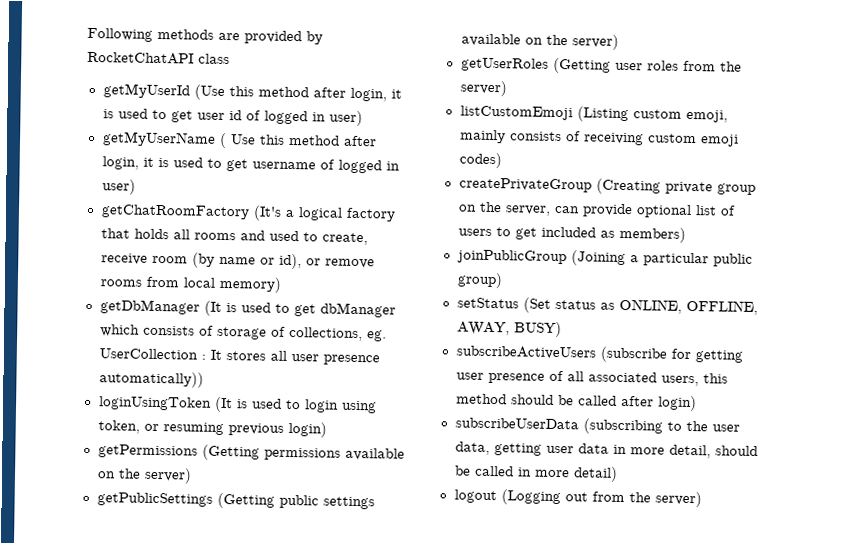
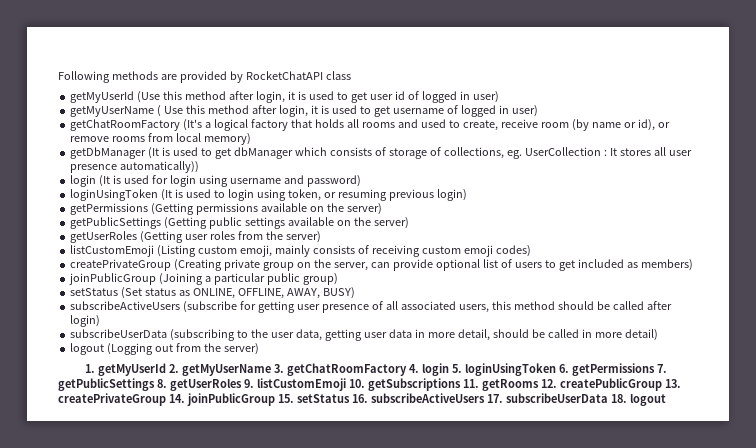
+ login (It is used for login using username and password)
+ 1. getMyUserId 2. getMyUserName 3. getChatRoomFactory 4. login 5. loginUsingToken 6. getPermissions 7. getPublicSettings 8. getUserRoles 9. listCustomEmoji 10. getSubscriptions 11. getRooms 12. createPublicGroup 13. createPrivateGroup 14. joinPublicGroup 15. setStatus 16. subscribeActiveUsers 17. subscribeUserData 18. logout

